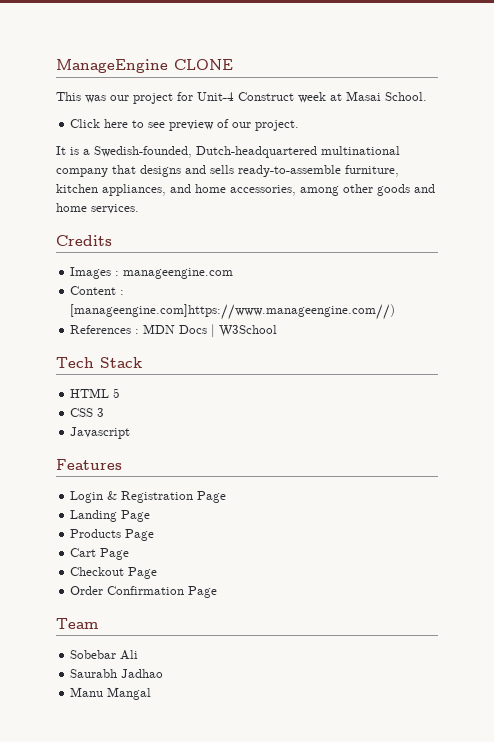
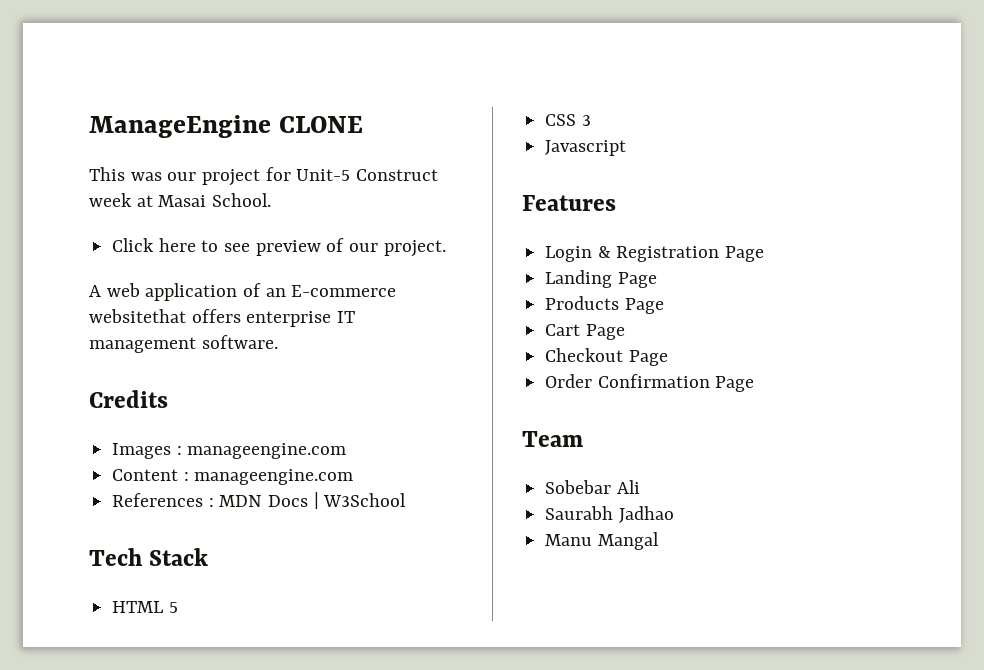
- This was our project for Unit-4 Construct week at Masai School.
+ This was our project for Unit-5 Construct week at Masai School.
- It is a Swedish-founded, Dutch-headquartered multinational company that designs and sells ready-to-assemble furniture, kitchen appliances, and home accessories, among other goods and home services.
+ A web application of an E-commerce websitethat offers enterprise IT management software.
- Content : [manageengine.com]https://www.manageengine.com//)
+ Content : manageengine.com

